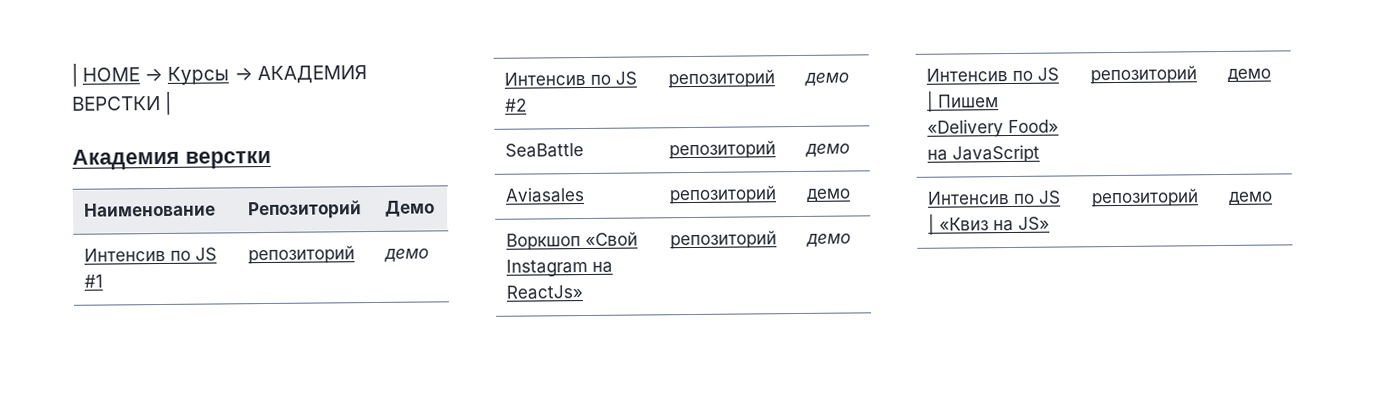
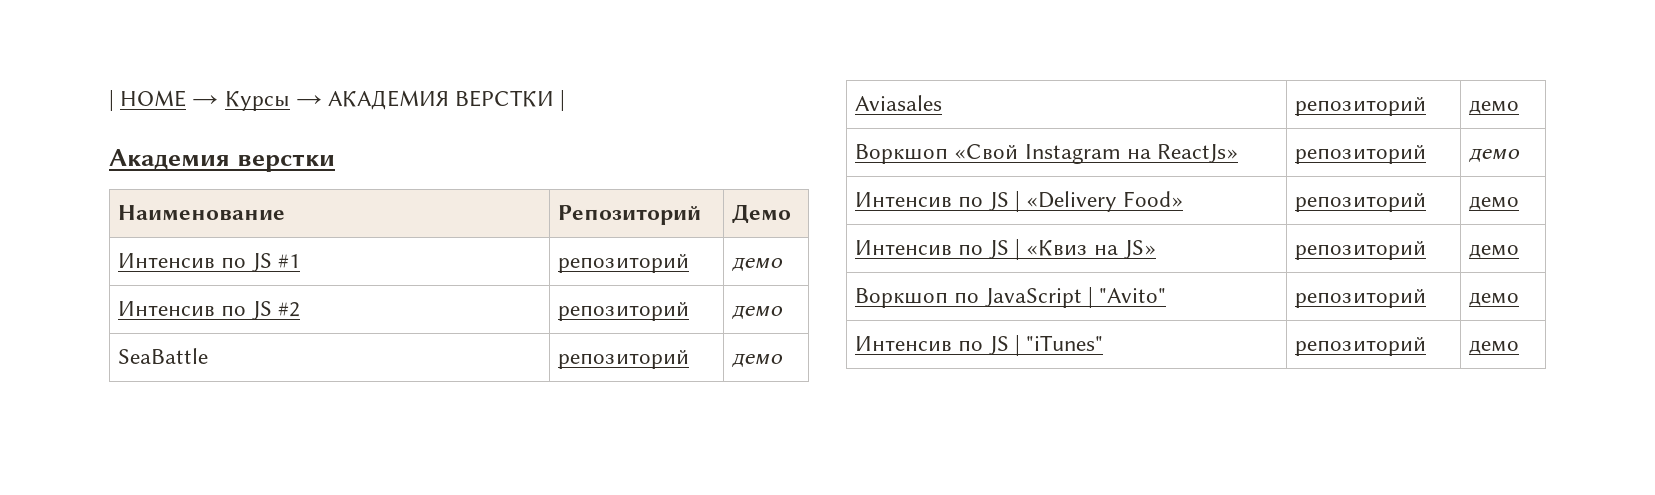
- Интенсив по JS | Пишем «Delivery Food» на JavaScript | репозиторий | демо
+ Интенсив по JS | «Delivery Food» | репозиторий | демо
+ Воркшоп по JavaScript | "Avito" | репозиторий | демо
+ Интенсив по JS | "iTunes" | репозиторий | демо

